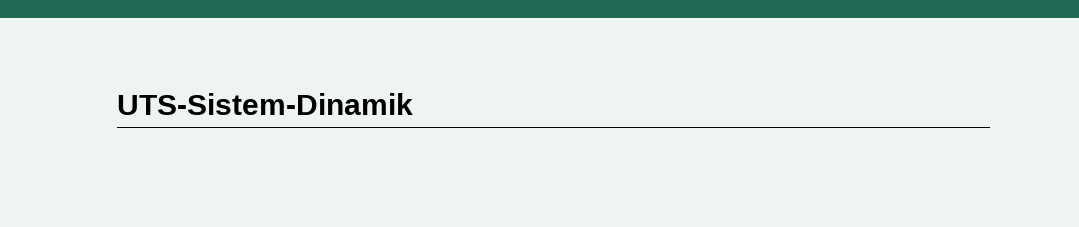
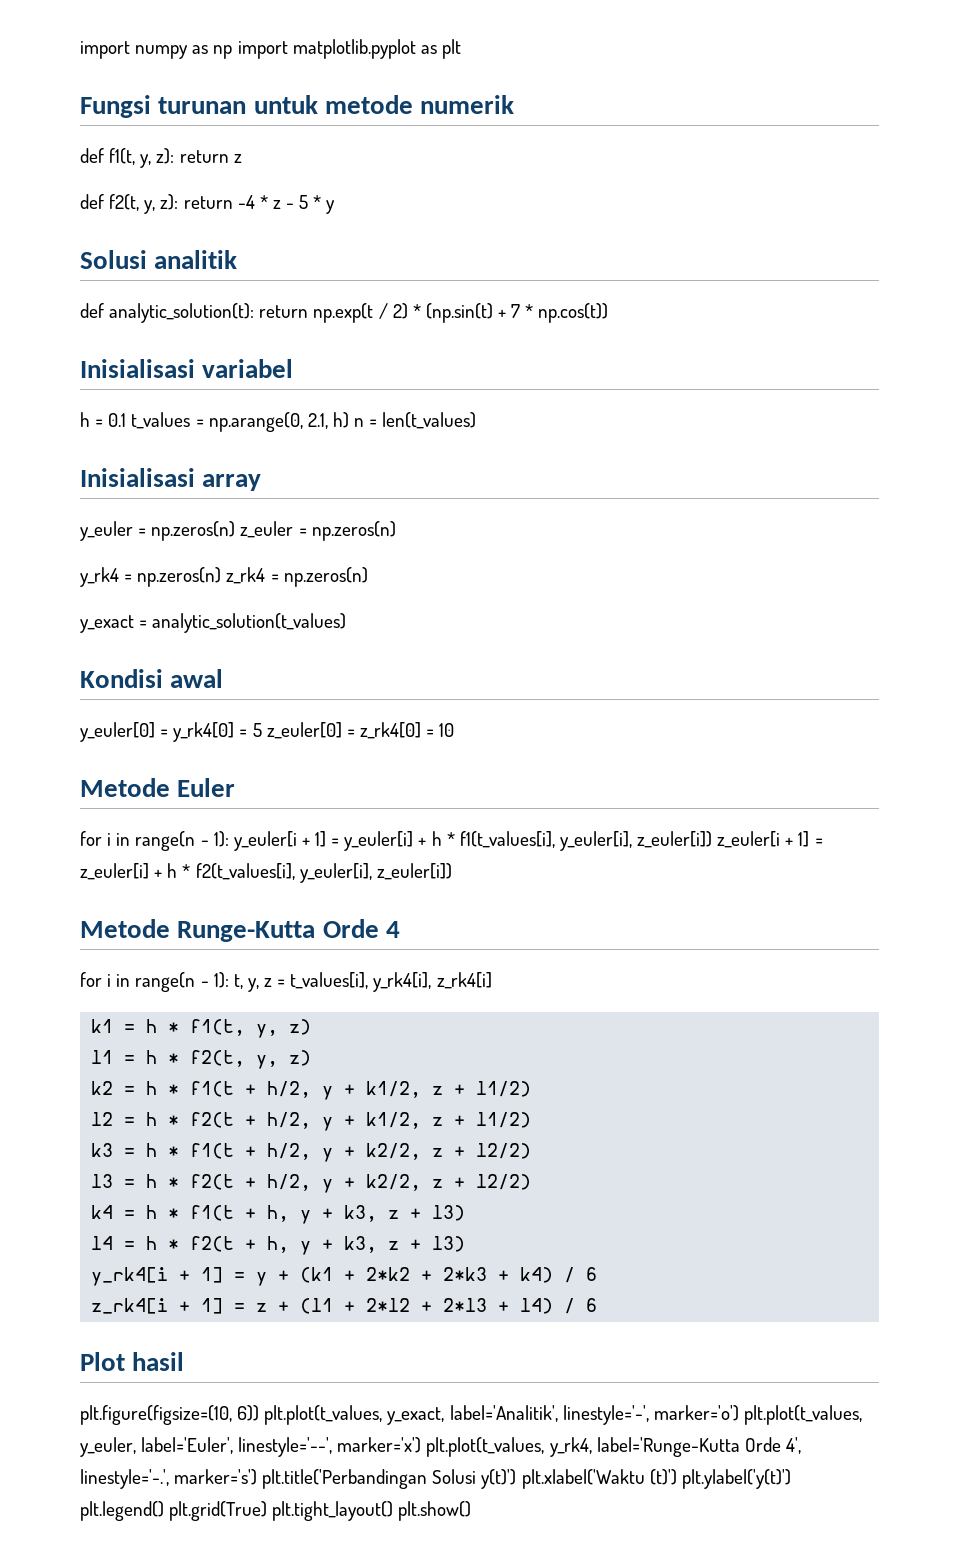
- UTS-Sistem-Dinamik
+ import numpy as np import matplotlib.pyplot as plt
+ Fungsi turunan untuk metode numerik
+ def f1(t, y, z): return z
+ def f2(t, y, z): return -4 * z - 5 * y
+ Solusi analitik
+ def analytic_solution(t): return np.exp(t / 2) * (np.sin(t) + 7 * np.cos(t))
+ Inisialisasi variabel
+ h = 0.1 t_values = np.arange(0, 2.1, h) n = len(t_values)
+ Inisialisasi array
+ y_euler = np.zeros(n) z_euler = np.zeros(n)
+ y_rk4 = np.zeros(n) z_rk4 = np.zeros(n)
+ y_exact = analytic_solution(t_values)
+ Kondisi awal
+ y_euler[0] = y_rk4[0] = 5 z_euler[0] = z_rk4[0] = 10
+ Metode Euler
+ for i in range(n - 1): y_euler[i + 1] = y_euler[i] + h * f1(t_values[i], y_euler[i], z_euler[i]) z_euler[i + 1] = z_euler[i] + h * f2(t_values[i], y_euler[i], z_euler[i])
+ Metode Runge-Kutta Orde 4
+ for i in range(n - 1): t, y, z = t_values[i], y_rk4[i], z_rk4[i]
+ k1 = h * f1(t, y, z)
+ l1 = h * f2(t, y, z)
+ k2 = h * f1(t + h/2, y + k1/2, z + l1/2)
+ l2 = h * f2(t + h/2, y + k1/2, z + l1/2)
+ k3 = h * f1(t + h/2, y + k2/2, z + l2/2)
+ l3 = h * f2(t + h/2, y + k2/2, z + l2/2)
+ k4 = h * f1(t + h, y + k3, z + l3)
+ l4 = h * f2(t + h, y + k3, z + l3)
+ y_rk4[i + 1] = y + (k1 + 2*k2 + 2*k3 + k4) / 6
+ z_rk4[i + 1] = z + (l1 + 2*l2 + 2*l3 + l4) / 6
+ Plot hasil
+ plt.figure(figsize=(10, 6)) plt.plot(t_values, y_exact, label='Analitik', linestyle='-', marker='o') plt.plot(t_values, y_euler, label='Euler', linestyle='--', marker='x') plt.plot(t_values, y_rk4, label='Runge-Kutta Orde 4', linestyle='-.', marker='s') plt.title('Perbandingan Solusi y(t)') plt.xlabel('Waktu (t)') plt.ylabel('y(t)') plt.legend() plt.grid(True) plt.tight_layout() plt.show()

